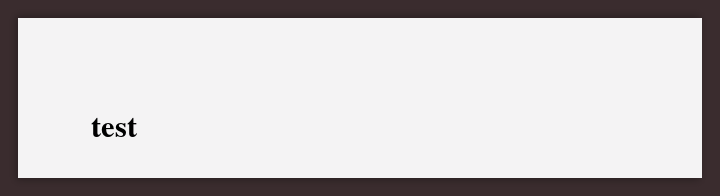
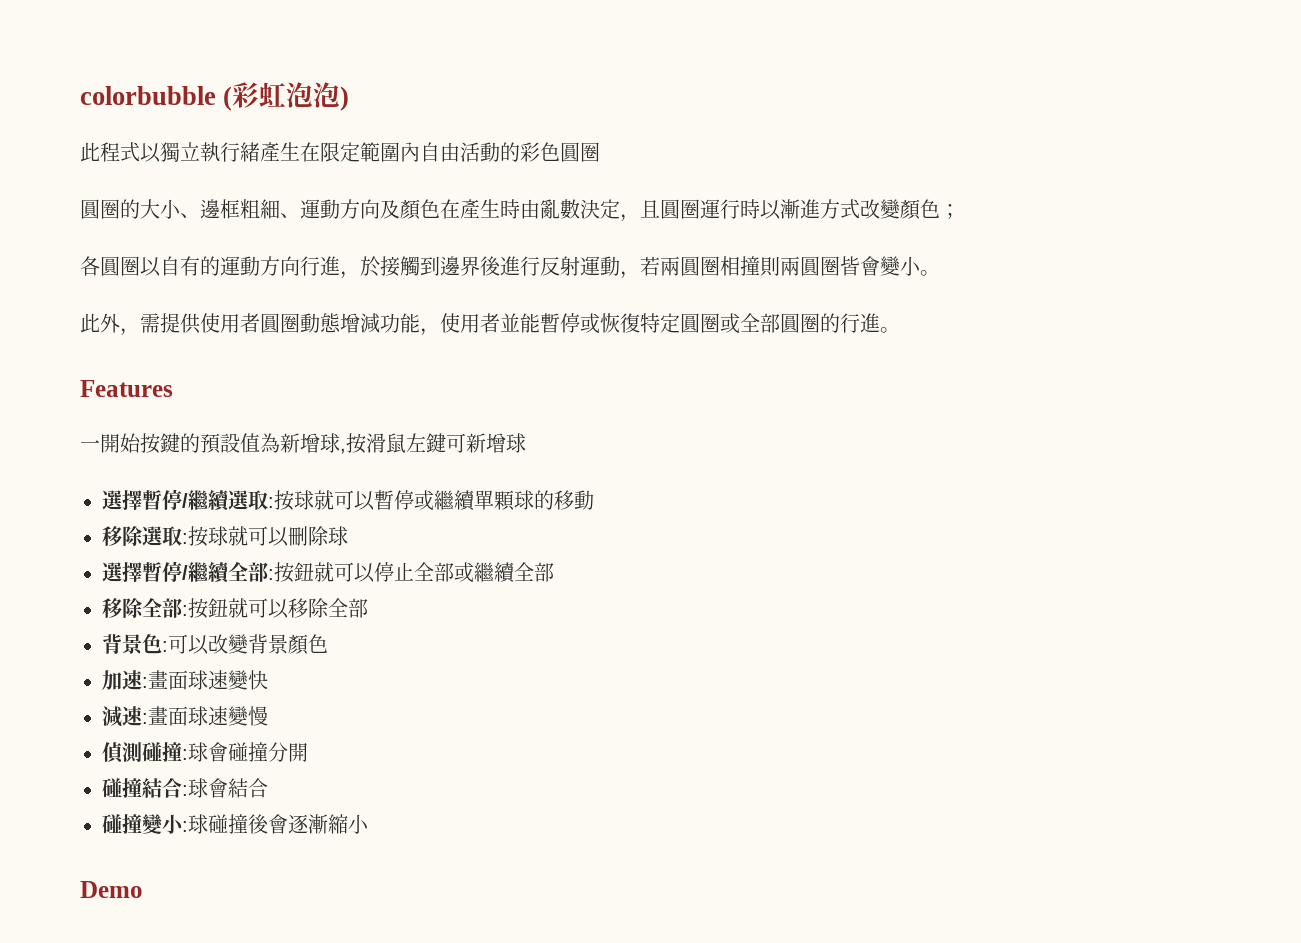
- test
+ colorbubble (彩虹泡泡)
+ 此程式以獨立執行緒產生在限定範圍內自由活動的彩色圓圈
+ 圓圈的大小、邊框粗細、運動方向及顏色在產生時由亂數決定，且圓圈運行時以漸進方式改變顏色；
+ 各圓圈以自有的運動方向行進，於接觸到邊界後進行反射運動，若兩圓圈相撞則兩圓圈皆會變小。
+ 此外，需提供使用者圓圈動態增減功能，使用者並能暫停或恢復特定圓圈或全部圓圈的行進。
+ Features
+ 一開始按鍵的預設值為新增球,按滑鼠左鍵可新增球
+ 選擇暫停/繼續選取:按球就可以暫停或繼續單顆球的移動
+ 移除選取:按球就可以刪除球
+ 選擇暫停/繼續全部:按鈕就可以停止全部或繼續全部
+ 移除全部:按鈕就可以移除全部
+ 背景色:可以改變背景顏色
+ 加速:畫面球速變快
+ 減速:畫面球速變慢
+ 偵測碰撞:球會碰撞分開
+ 碰撞結合:球會結合
+ 碰撞變小:球碰撞後會逐漸縮小
+ Demo

